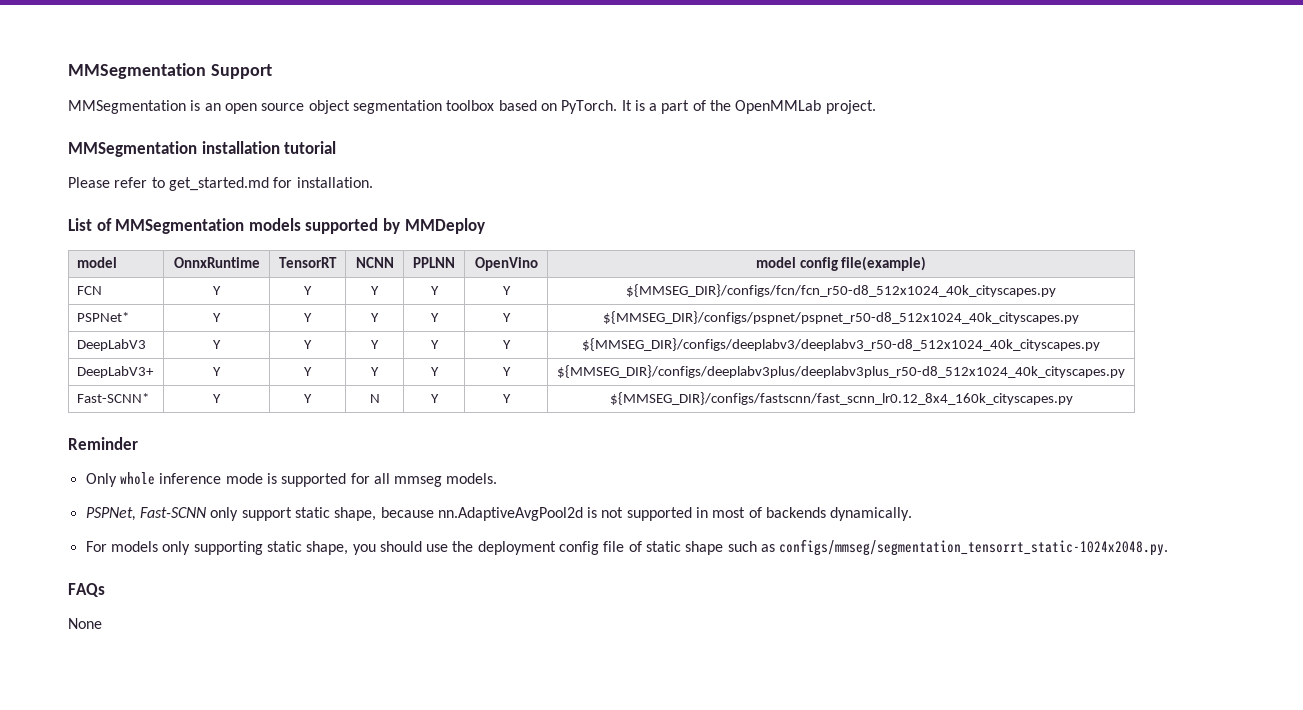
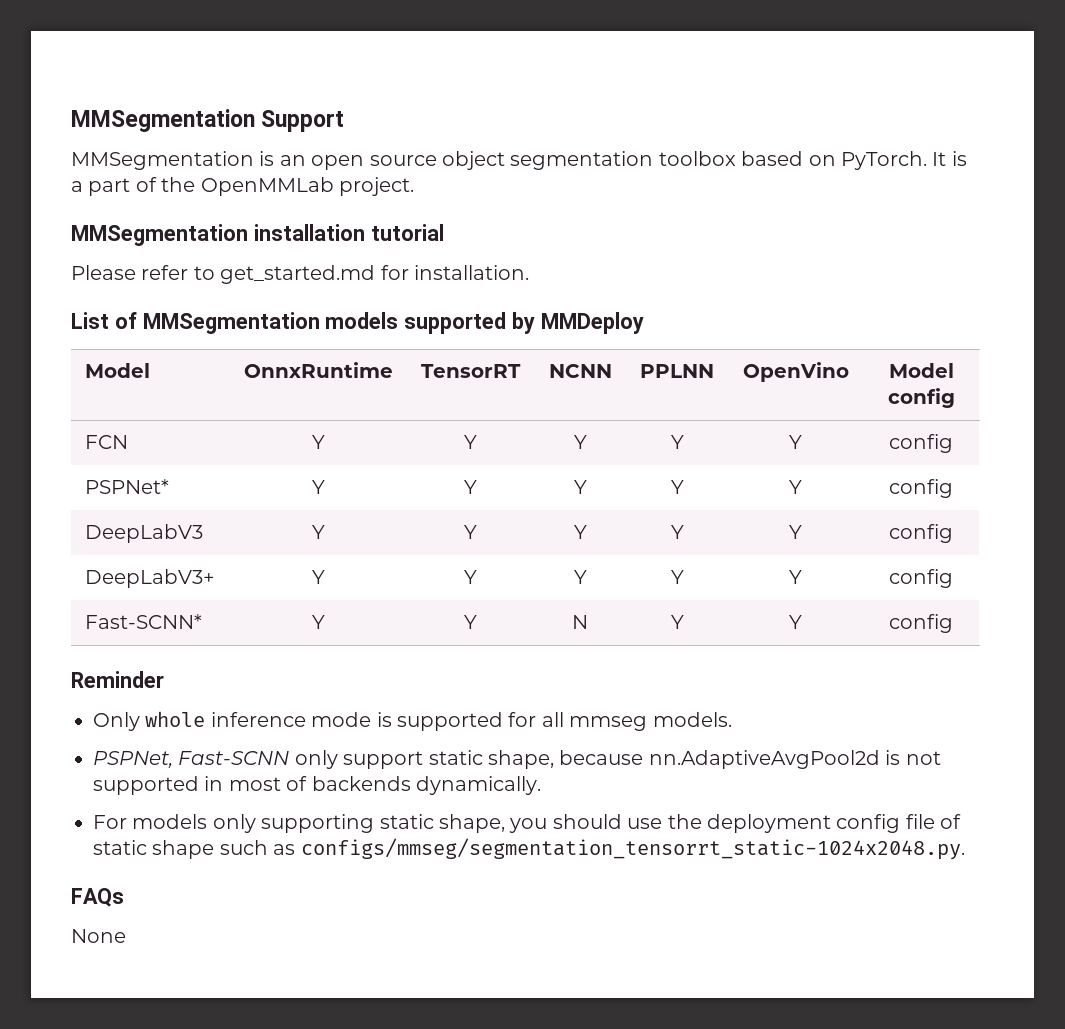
- model | OnnxRuntime | TensorRT | NCNN | PPLNN | OpenVino | model config file(example)
+ Model | OnnxRuntime | TensorRT | NCNN | PPLNN | OpenVino | Model config
- FCN | Y | Y | Y | Y | Y | ${MMSEG_DIR}/configs/fcn/fcn_r50-d8_512x1024_40k_cityscapes.py
+ FCN | Y | Y | Y | Y | Y | config
- PSPNet* | Y | Y | Y | Y | Y | ${MMSEG_DIR}/configs/pspnet/pspnet_r50-d8_512x1024_40k_cityscapes.py
+ PSPNet* | Y | Y | Y | Y | Y | config
- DeepLabV3 | Y | Y | Y | Y | Y | ${MMSEG_DIR}/configs/deeplabv3/deeplabv3_r50-d8_512x1024_40k_cityscapes.py
+ DeepLabV3 | Y | Y | Y | Y | Y | config
- DeepLabV3+ | Y | Y | Y | Y | Y | ${MMSEG_DIR}/configs/deeplabv3plus/deeplabv3plus_r50-d8_512x1024_40k_cityscapes.py
+ DeepLabV3+ | Y | Y | Y | Y | Y | config
- Fast-SCNN* | Y | Y | N | Y | Y | ${MMSEG_DIR}/configs/fastscnn/fast_scnn_lr0.12_8x4_160k_cityscapes.py
+ Fast-SCNN* | Y | Y | N | Y | Y | config

